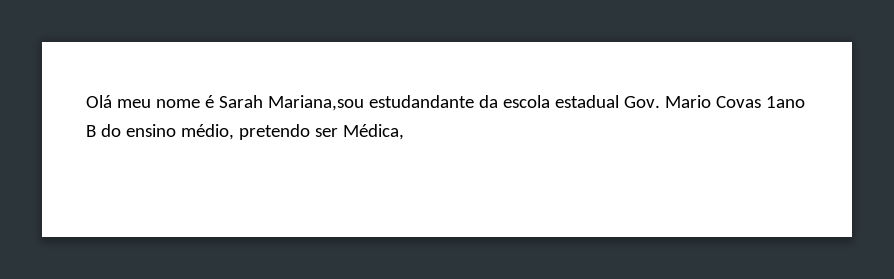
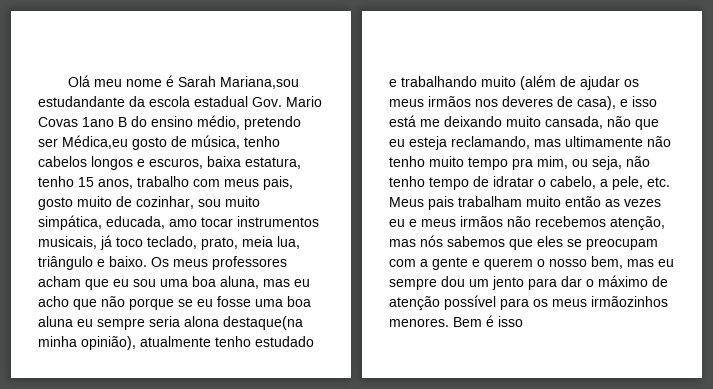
- Olá meu nome é Sarah Mariana,sou estudandante da escola estadual Gov. Mario Covas 1ano B do ensino médio, pretendo ser Médica,
+ Olá meu nome é Sarah Mariana,sou estudandante da escola estadual Gov. Mario Covas 1ano B do ensino médio, pretendo ser Médica,eu gosto de música, tenho cabelos longos e escuros, baixa estatura, tenho 15 anos, trabalho com meus pais, gosto muito de cozinhar, sou muito simpática, educada, amo tocar instrumentos musicais, já toco teclado, prato, meia lua, triângulo e baixo. Os meus professores acham que eu sou uma boa aluna, mas eu acho que não porque se eu fosse uma boa aluna eu sempre seria alona destaque(na minha opinião), atualmente tenho estudado e trabalhando muito (além de ajudar os meus irmãos nos deveres de casa), e isso está me deixando muito cansada, não que eu esteja reclamando, mas ultimamente não tenho muito tempo pra mim, ou seja, não tenho tempo de idratar o cabelo, a pele, etc. Meus pais trabalham muito então as vezes eu e meus irmãos não recebemos atenção, mas nós sabemos que eles se preocupam com a gente e querem o nosso bem, mas eu sempre dou um jento para dar o máximo de atenção possível para os meus irmãozinhos menores. Bem é isso

